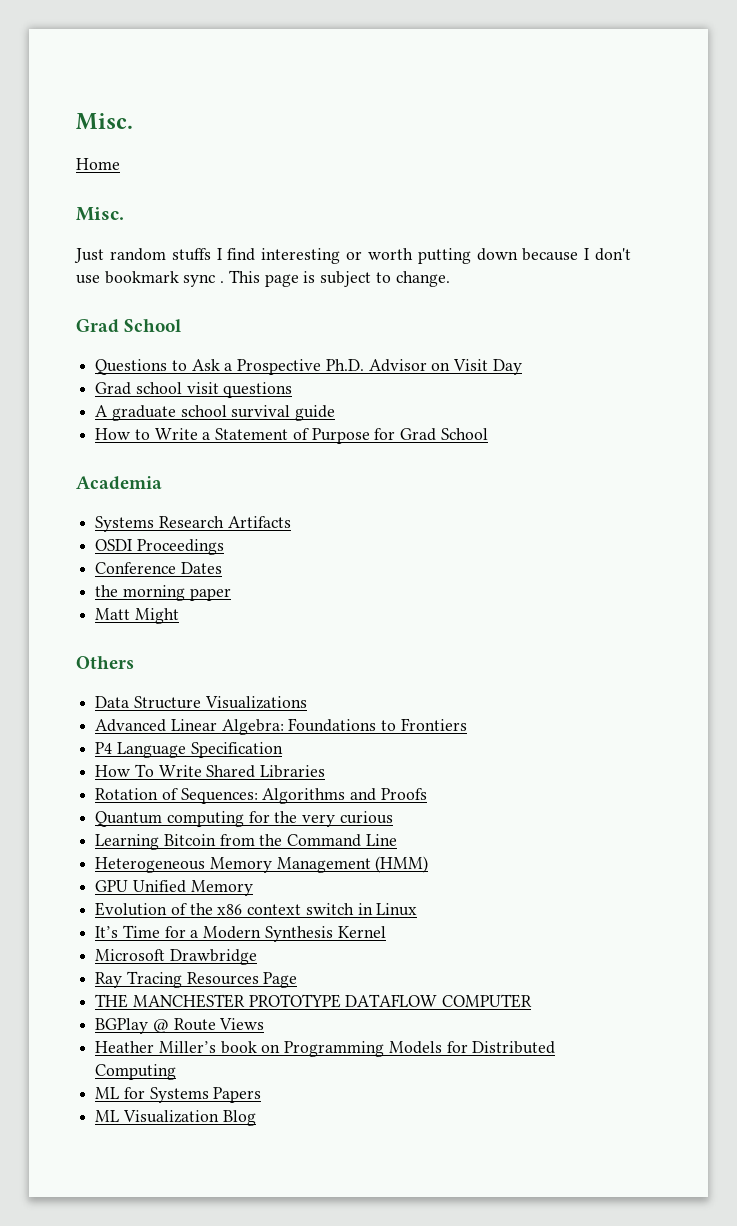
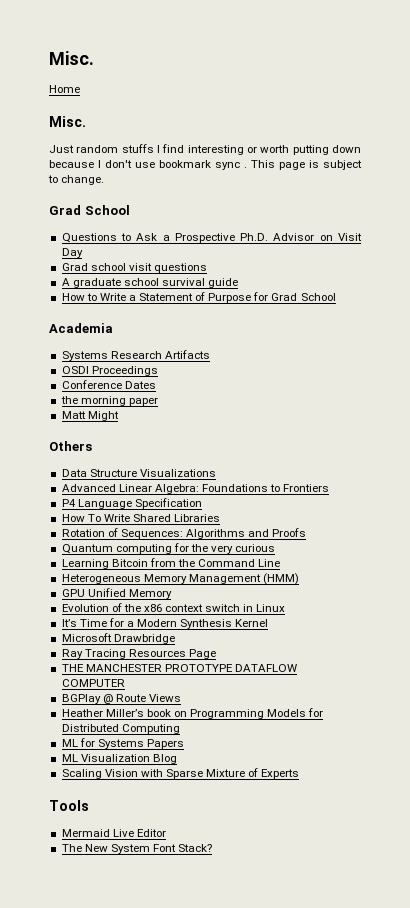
+ Scaling Vision with Sparse Mixture of Experts
+ Tools
+ Mermaid Live Editor
+ The New System Font Stack?

